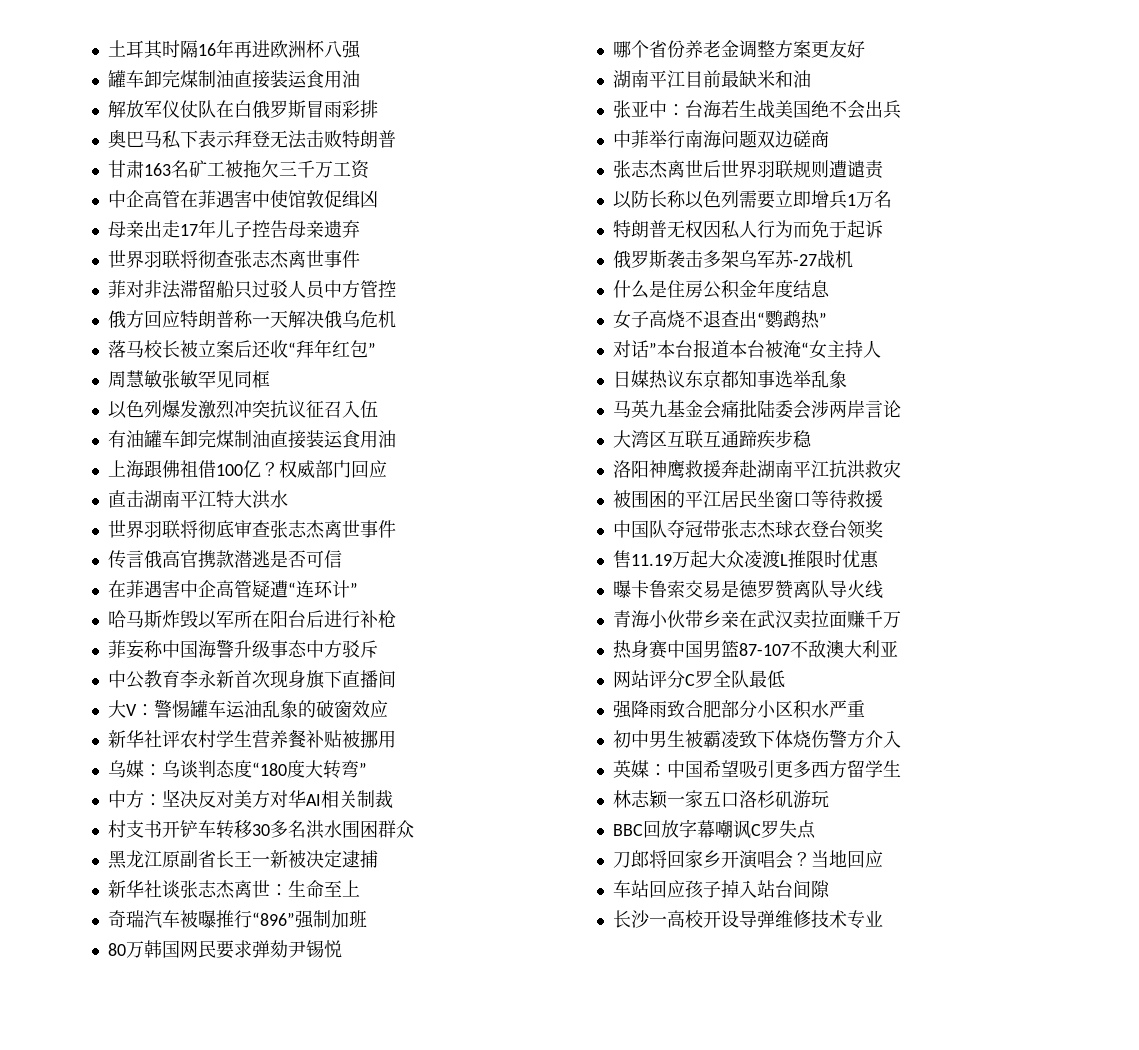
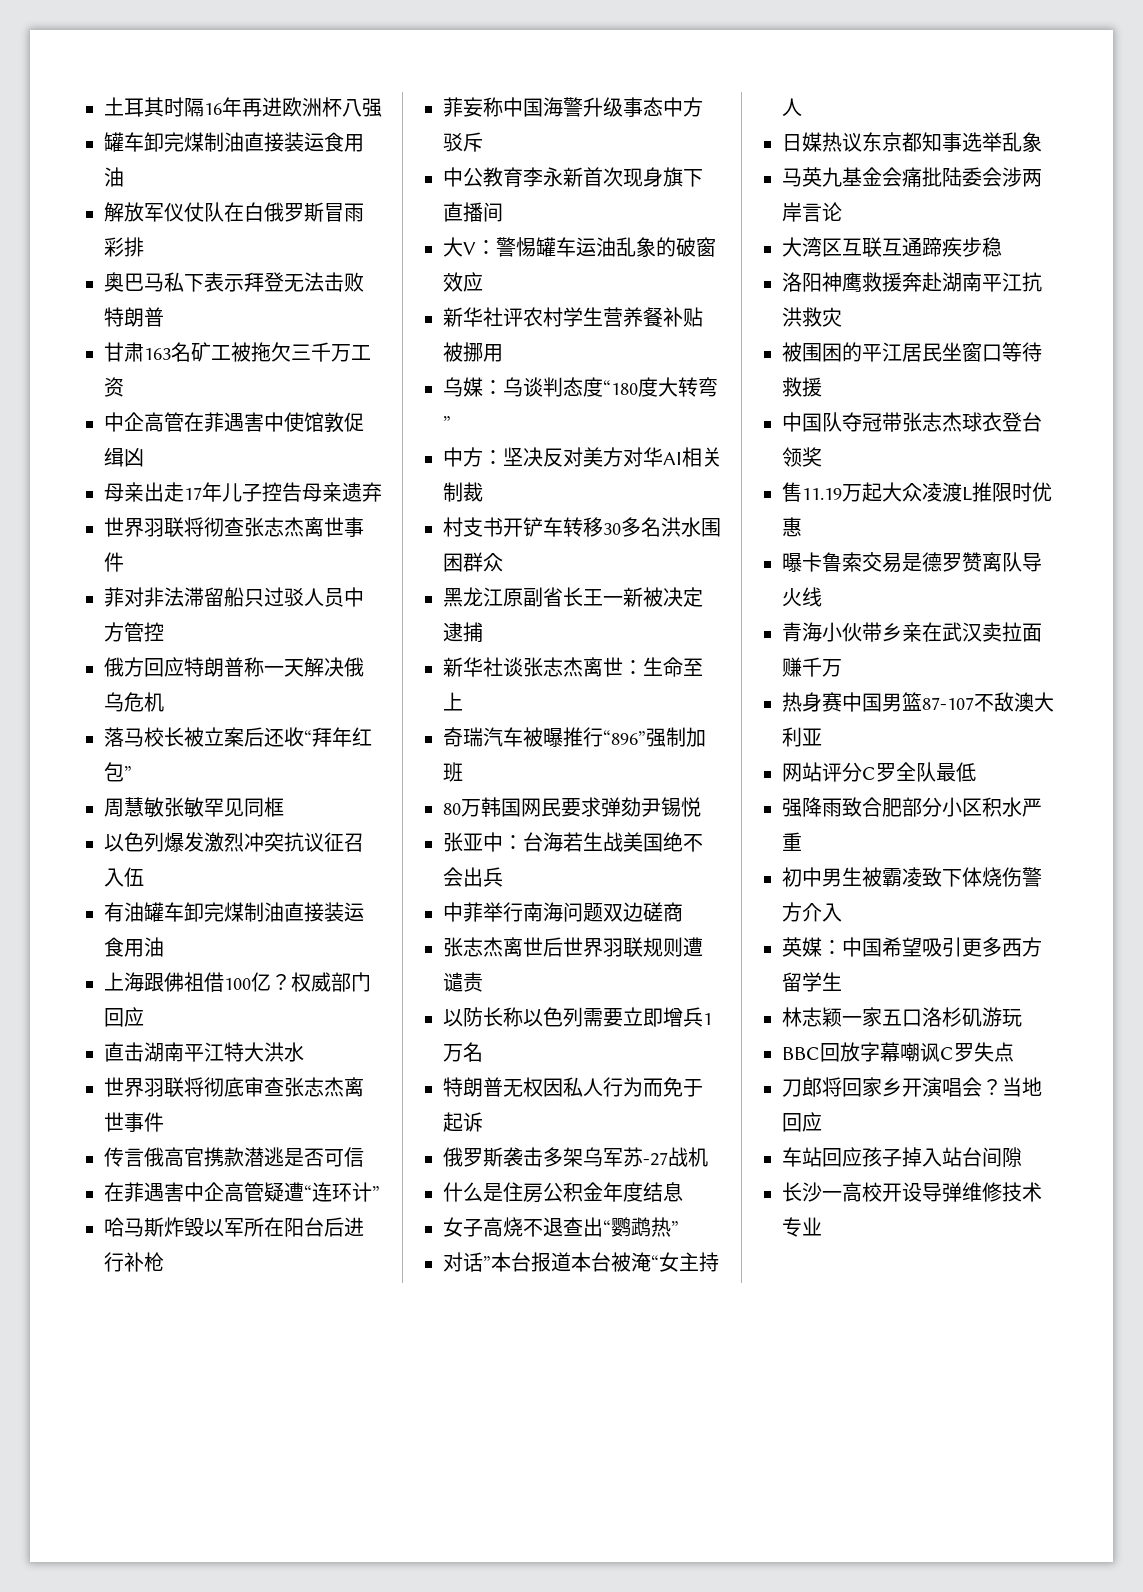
- 哪个省份养老金调整方案更友好
- 湖南平江目前最缺米和油

